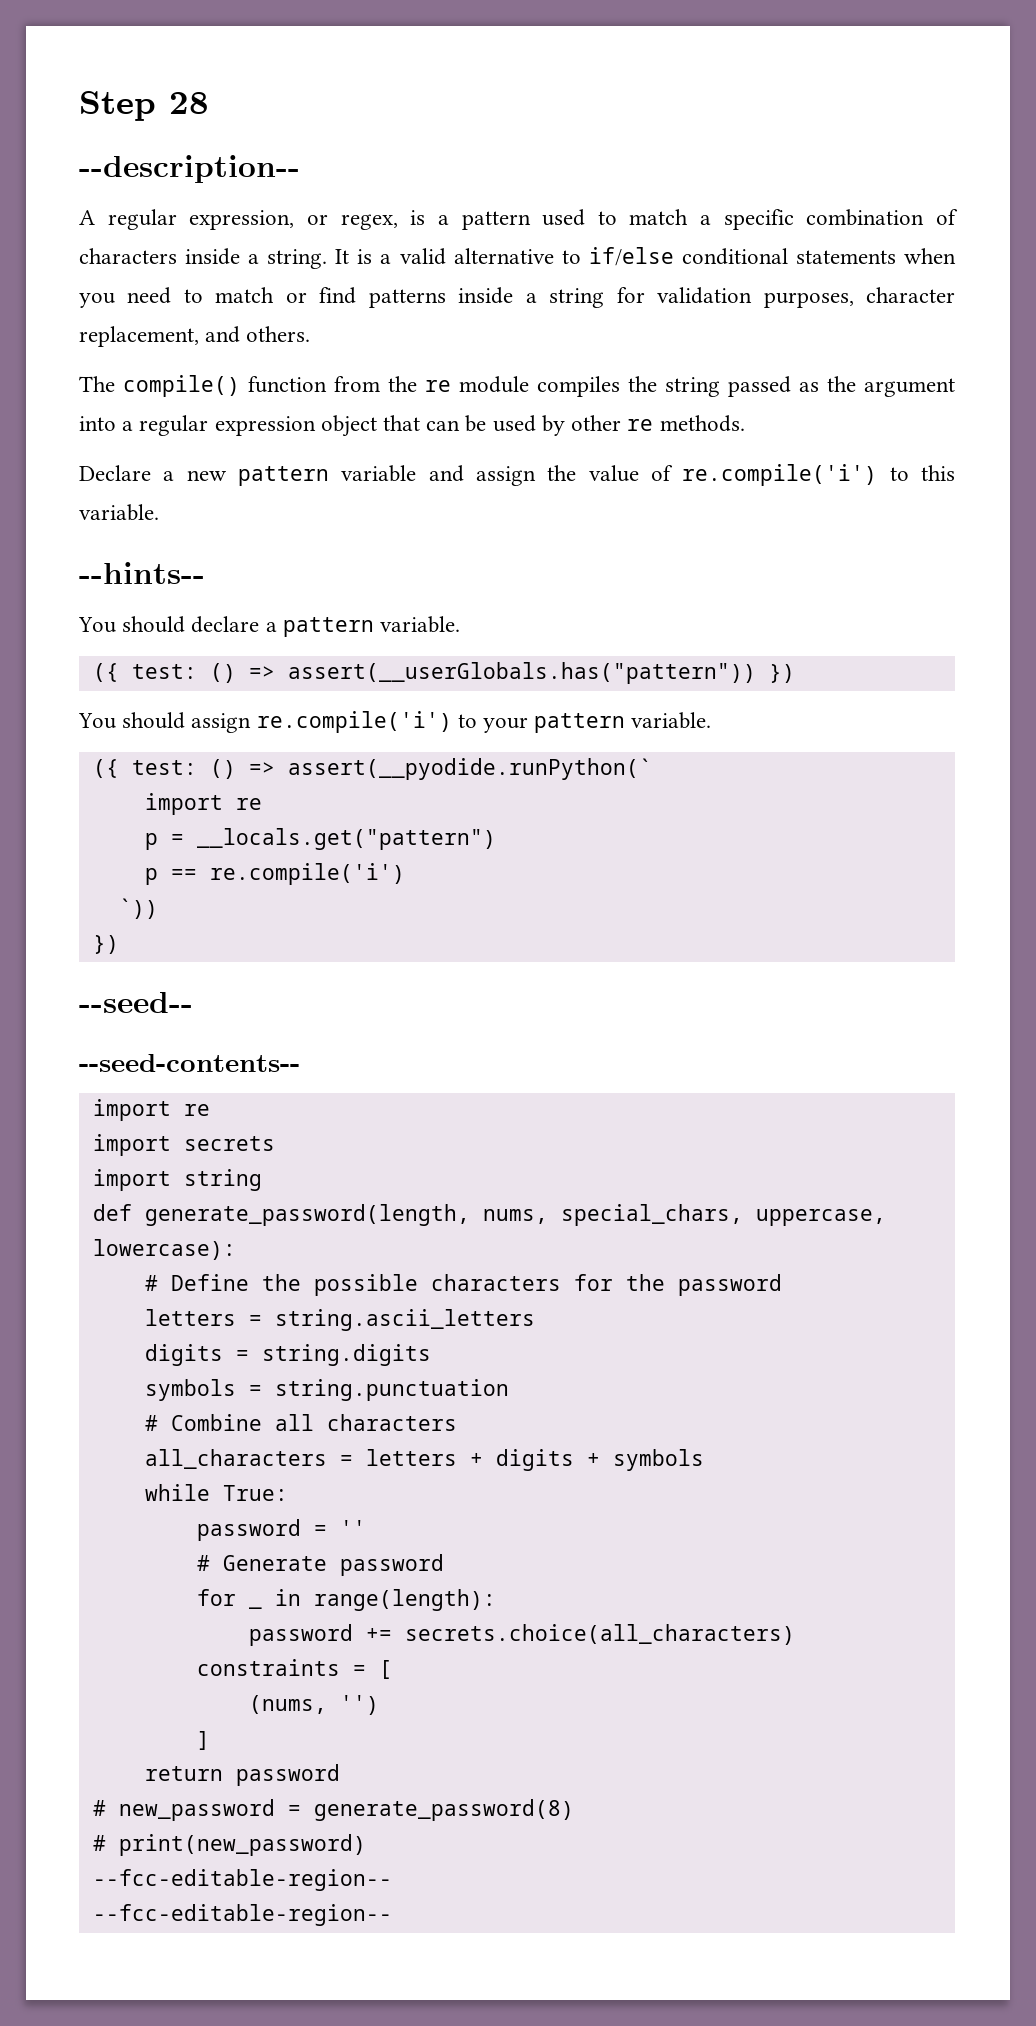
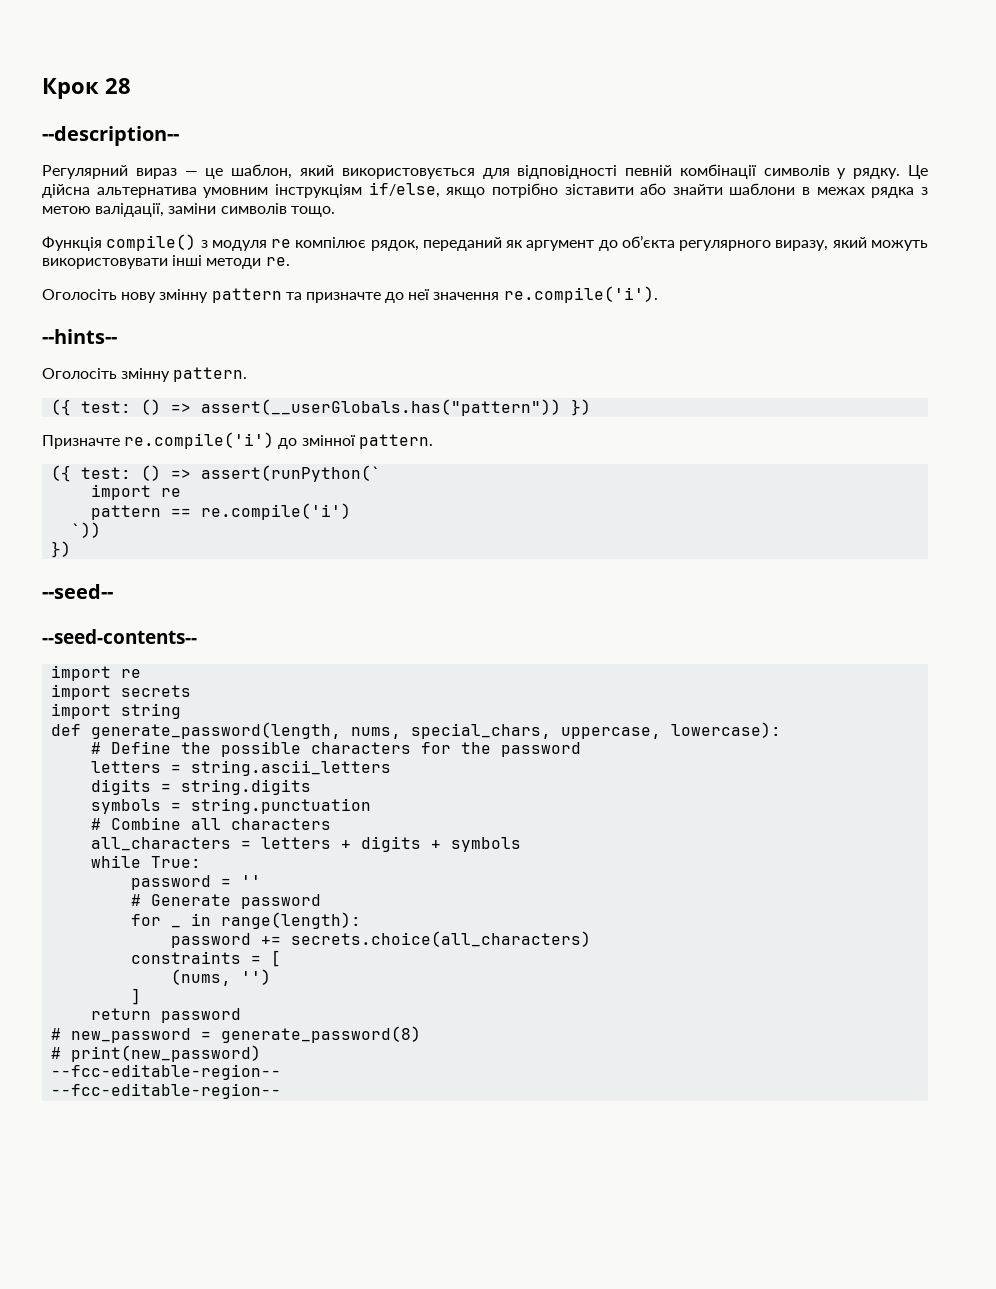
- Step 28
+ Крок 28
- A regular expression, or regex, is a pattern used to match a specific combination of characters inside a string. It is a valid alternative to if/else conditional statements when you need to match or find patterns inside a string for validation purposes, character replacement, and others.
- The compile() function from the re module compiles the string passed as the argument into a regular expression object that can be used by other re methods.
- Declare a new pattern variable and assign the value of re.compile('i') to this variable.
+ Регулярний вираз — це шаблон, який використовується для відповідності певній комбінації символів у рядку. Це дійсна альтернатива умовним інструкціям if/else, якщо потрібно зіставити або знайти шаблони в межах рядка з метою валідації, заміни символів тощо.
+ Функція compile() з модуля re компілює рядок, переданий як аргумент до об’єкта регулярного виразу, який можуть використовувати інші методи re.
+ Оголосіть нову змінну pattern та призначте до неї значення re.compile('i').
  --hints--
- You should declare a pattern variable.
+ Оголосіть змінну pattern.
- You should assign re.compile('i') to your pattern variable.
- ({ test: () => assert(__pyodide.runPython(`
+ Призначте re.compile('i') до змінної pattern.
+ ({ test: () => assert(runPython(`
  import re
- p = __locals.get("pattern")
- p == re.compile('i')
+ pattern == re.compile('i')

